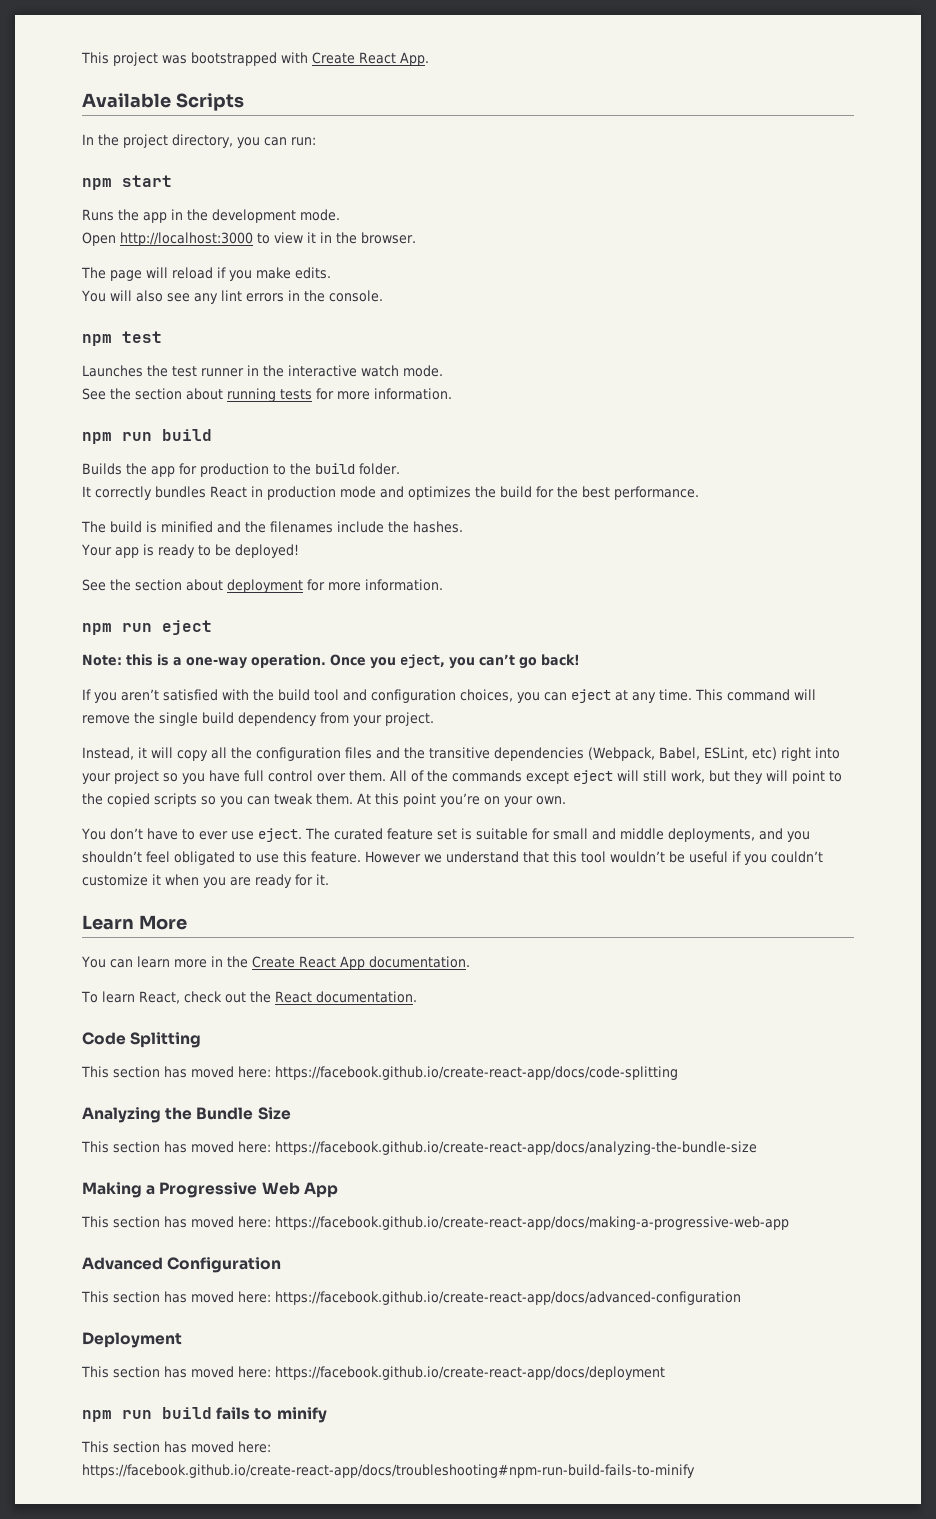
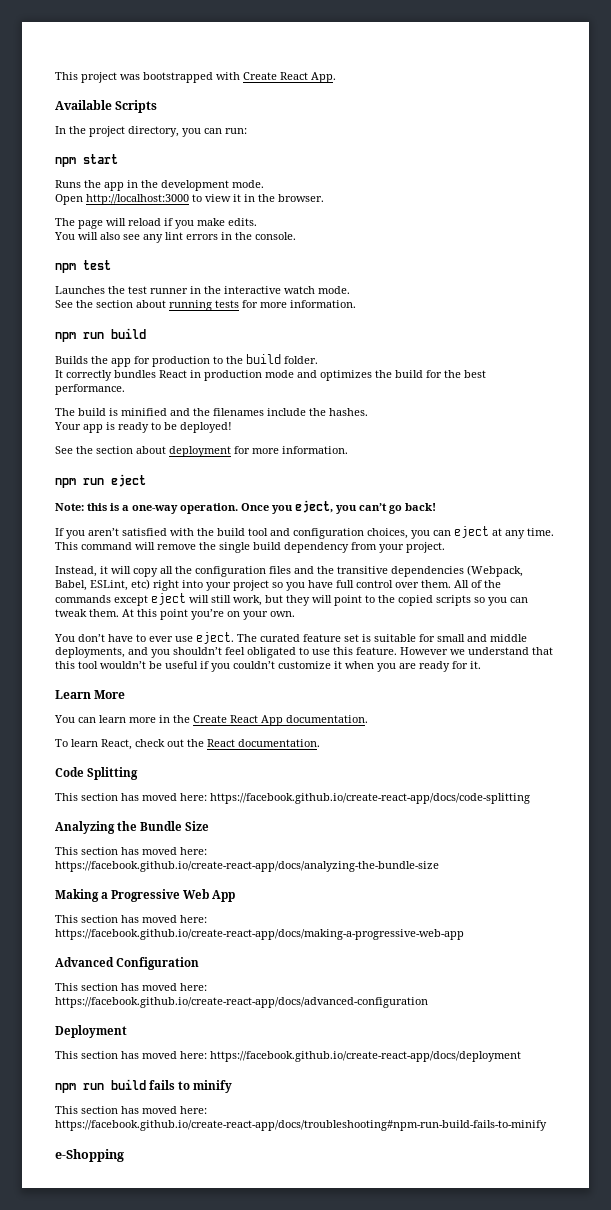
+ e-Shopping

